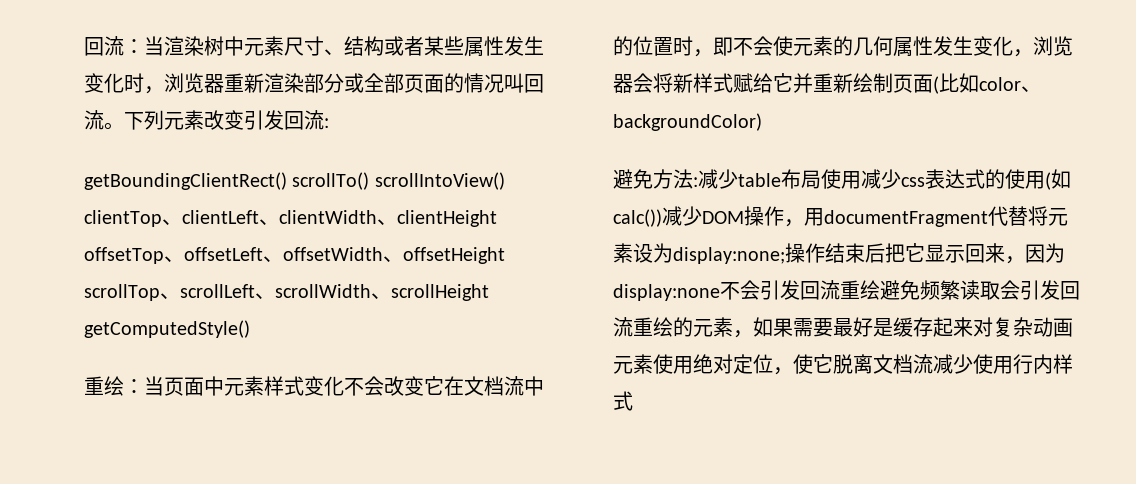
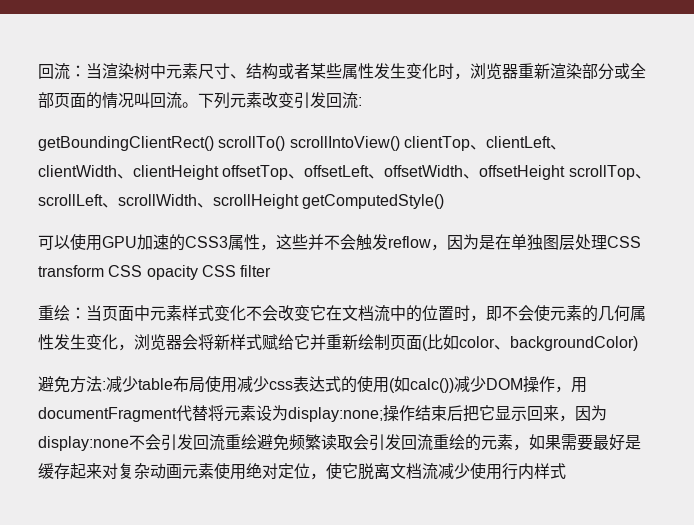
+ 可以使用GPU加速的CSS3属性，这些并不会触发reflow，因为是在单独图层处理CSS transform CSS opacity CSS filter

